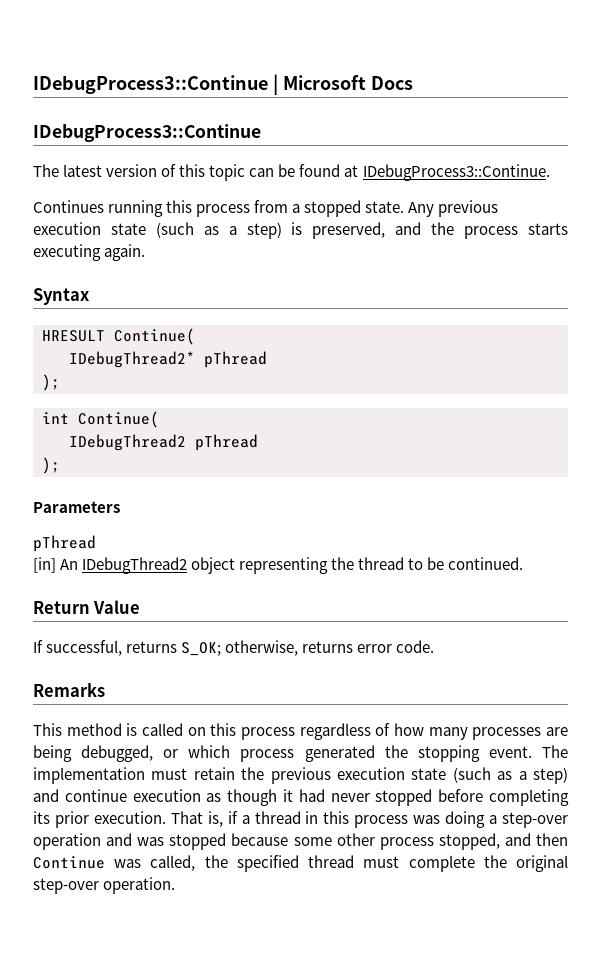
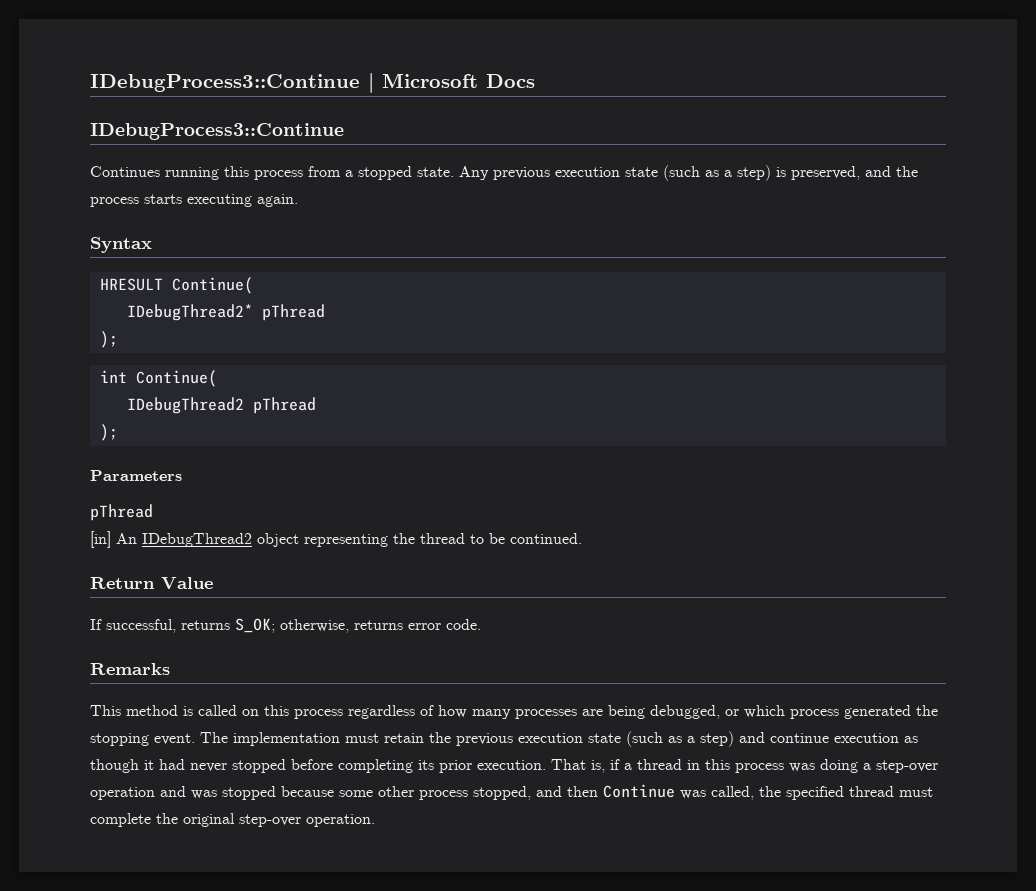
- The latest version of this topic can be found at IDebugProcess3::Continue.

